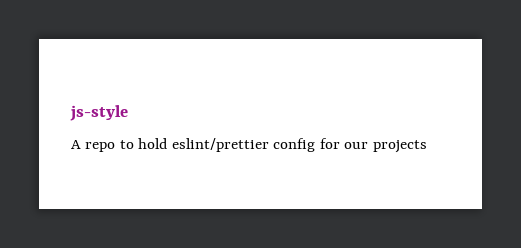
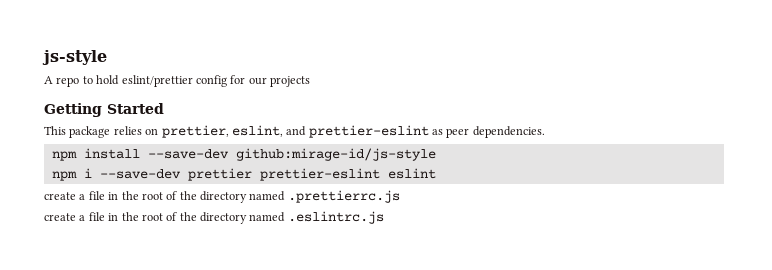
+ Getting Started
+ This package relies on prettier, eslint, and prettier-eslint as peer dependencies.
+ npm install --save-dev github:mirage-id/js-style
+ npm i --save-dev prettier prettier-eslint eslint
+ create a file in the root of the directory named .prettierrc.js
+ create a file in the root of the directory named .eslintrc.js

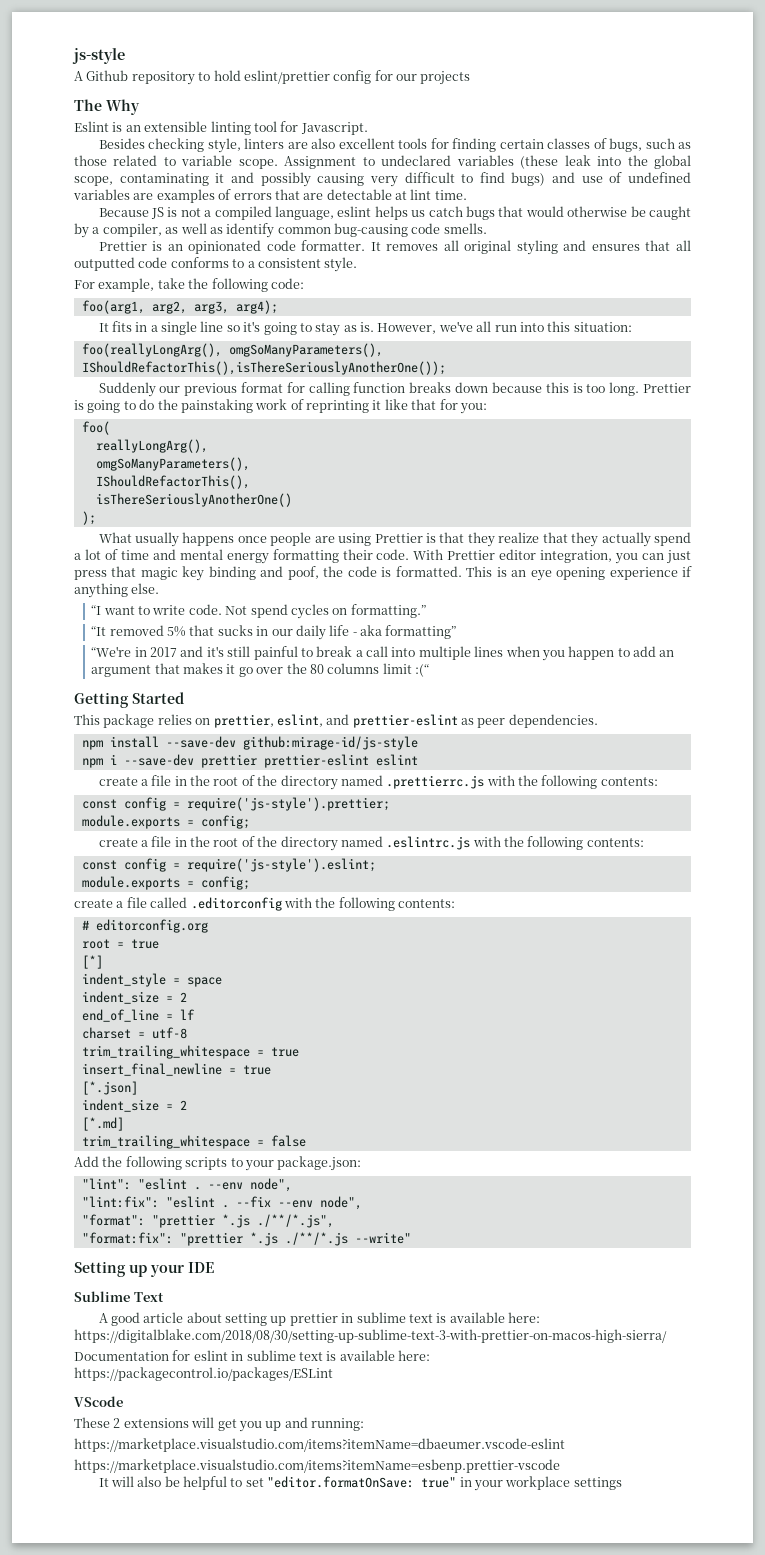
- A repo to hold eslint/prettier config for our projects
+ A Github repository to hold eslint/prettier config for our projects
+ The Why
+ Eslint is an extensible linting tool for Javascript.
+ Besides checking style, linters are also excellent tools for finding certain classes of bugs, such as those related to variable scope. Assignment to undeclared variables (these leak into the global scope, contaminating it and possibly causing very difficult to find bugs) and use of undefined variables are examples of errors that are detectable at lint time.
+ Because JS is not a compiled language, eslint helps us catch bugs that would otherwise be caught by a compiler, as well as identify common bug-causing code smells.
+ Prettier is an opinionated code formatter. It removes all original styling and ensures that all outputted code conforms to a consistent style.
+ For example, take the following code:
+ foo(arg1, arg2, arg3, arg4);
+ It fits in a single line so it's going to stay as is. However, we've all run into this situation:
+ foo(reallyLongArg(), omgSoManyParameters(), IShouldRefactorThis(),isThereSeriouslyAnotherOne());
+ Suddenly our previous format for calling function breaks down because this is too long. Prettier is going to do the painstaking work of reprinting it like that for you:
+ foo(
+ reallyLongArg(),
+ omgSoManyParameters(),
+ IShouldRefactorThis(),
+ isThereSeriouslyAnotherOne()
+ );
+ What usually happens once people are using Prettier is that they realize that they actually spend a lot of time and mental energy formatting their code. With Prettier editor integration, you can just press that magic key binding and poof, the code is formatted. This is an eye opening experience if anything else.
+ “I want to write code. Not spend cycles on formatting.”
+ “It removed 5% that sucks in our daily life - aka formatting”
+ “We're in 2017 and it's still painful to break a call into multiple lines when you happen to add an argument that makes it go over the 80 columns limit :(“
- create a file in the root of the directory named .prettierrc.js
+ create a file in the root of the directory named .prettierrc.js with the following contents:
+ const config = require('js-style').prettier;
+ module.exports = config;
- create a file in the root of the directory named .eslintrc.js
+ create a file in the root of the directory named .eslintrc.js with the following contents:
+ const config = require('js-style').eslint;
+ module.exports = config;
+ create a file called .editorconfig with the following contents:
+ # editorconfig.org
+ root = true
+ [*]
+ indent_style = space
+ indent_size = 2
+ end_of_line = lf
+ charset = utf-8
+ trim_trailing_whitespace = true
+ insert_final_newline = true
+ [*.json]
+ indent_size = 2
+ [*.md]
+ trim_trailing_whitespace = false
+ Add the following scripts to your package.json:
+ "lint": "eslint . --env node",
+ "lint:fix": "eslint . --fix --env node",
+ "format": "prettier *.js ./**/*.js",
+ "format:fix": "prettier *.js ./**/*.js --write"
+ Setting up your IDE
+ Sublime Text
+ A good article about setting up prettier in sublime text is available here: https://digitalblake.com/2018/08/30/setting-up-sublime-text-3-with-prettier-on-macos-high-sierra/
+ Documentation for eslint in sublime text is available here: https://packagecontrol.io/packages/ESLint
+ VScode
+ These 2 extensions will get you up and running:
+ https://marketplace.visualstudio.com/items?itemName=dbaeumer.vscode-eslint
+ https://marketplace.visualstudio.com/items?itemName=esbenp.prettier-vscode
+ It will also be helpful to set "editor.formatOnSave: true" in your workplace settings

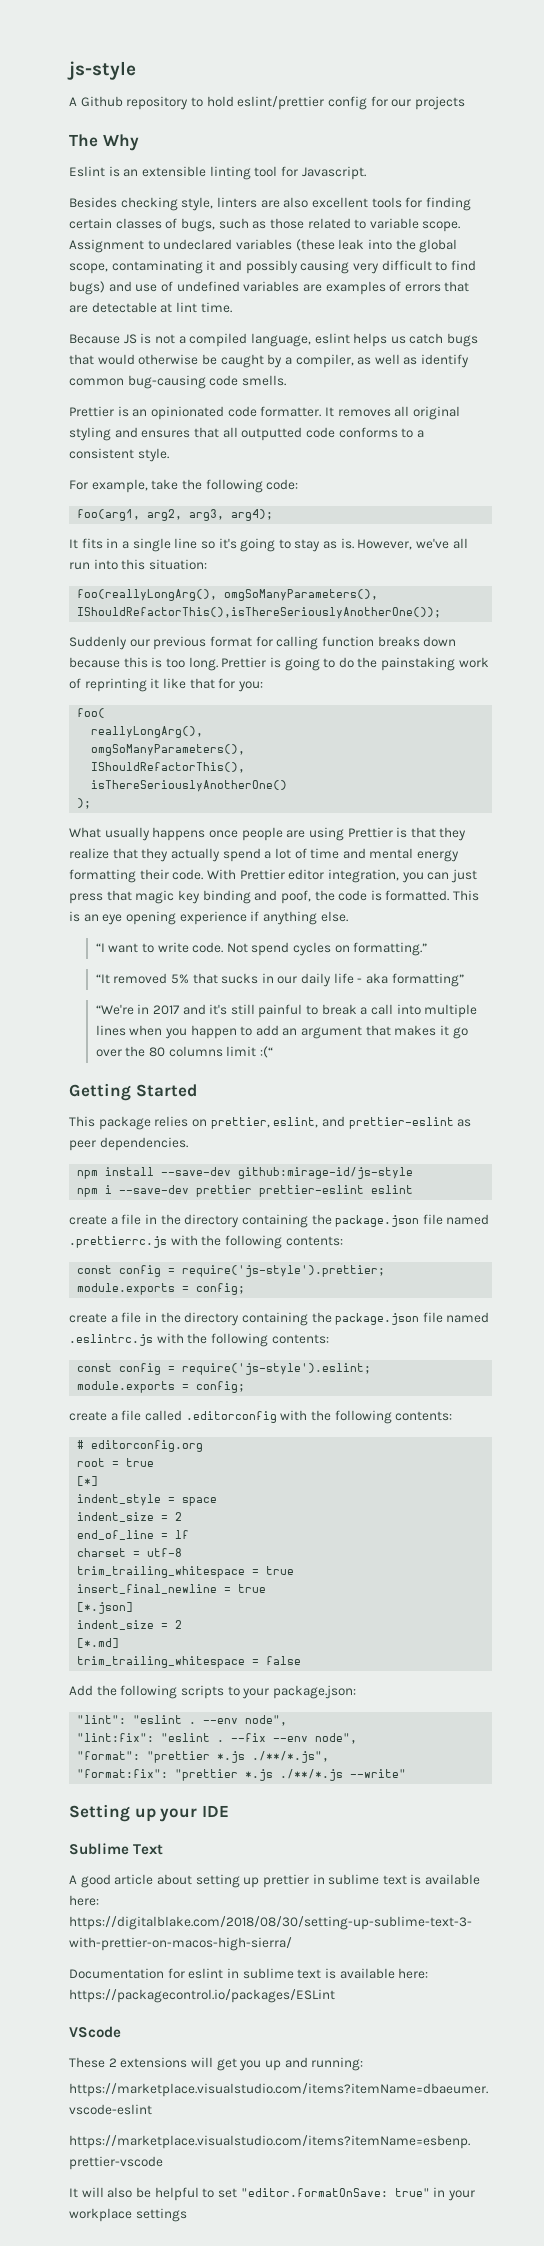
- create a file in the root of the directory named .prettierrc.js with the following contents:
+ create a file in the directory containing the package.json file named .prettierrc.js with the following contents:
- create a file in the root of the directory named .eslintrc.js with the following contents:
+ create a file in the directory containing the package.json file named .eslintrc.js with the following contents:

